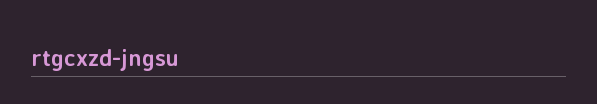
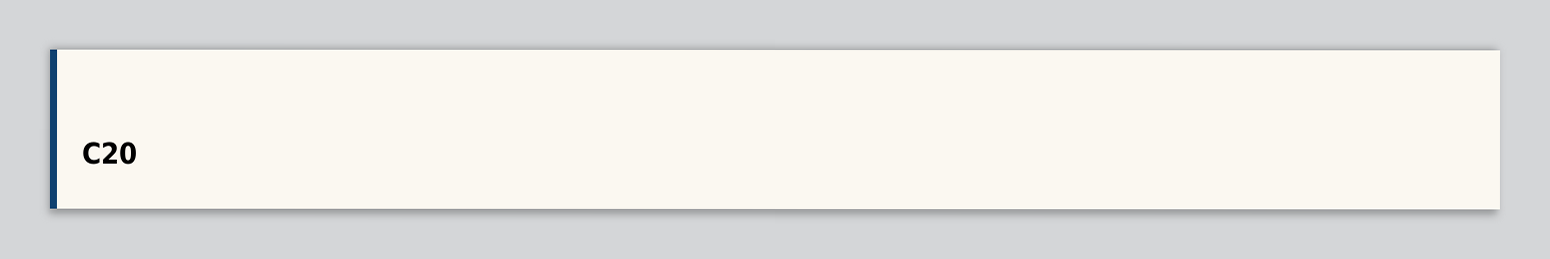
- rtgcxzd-jngsu
+ C20

